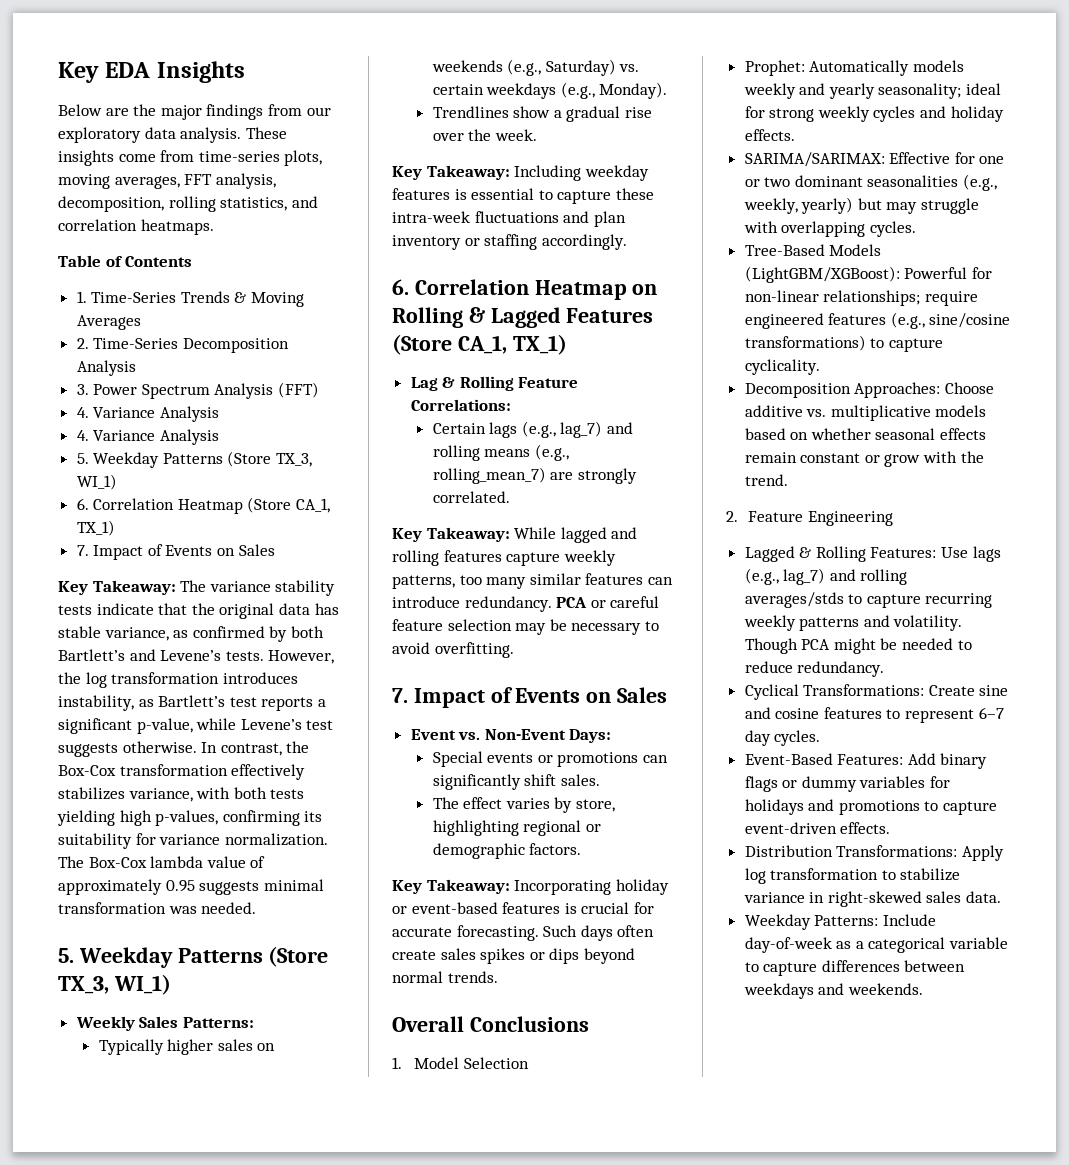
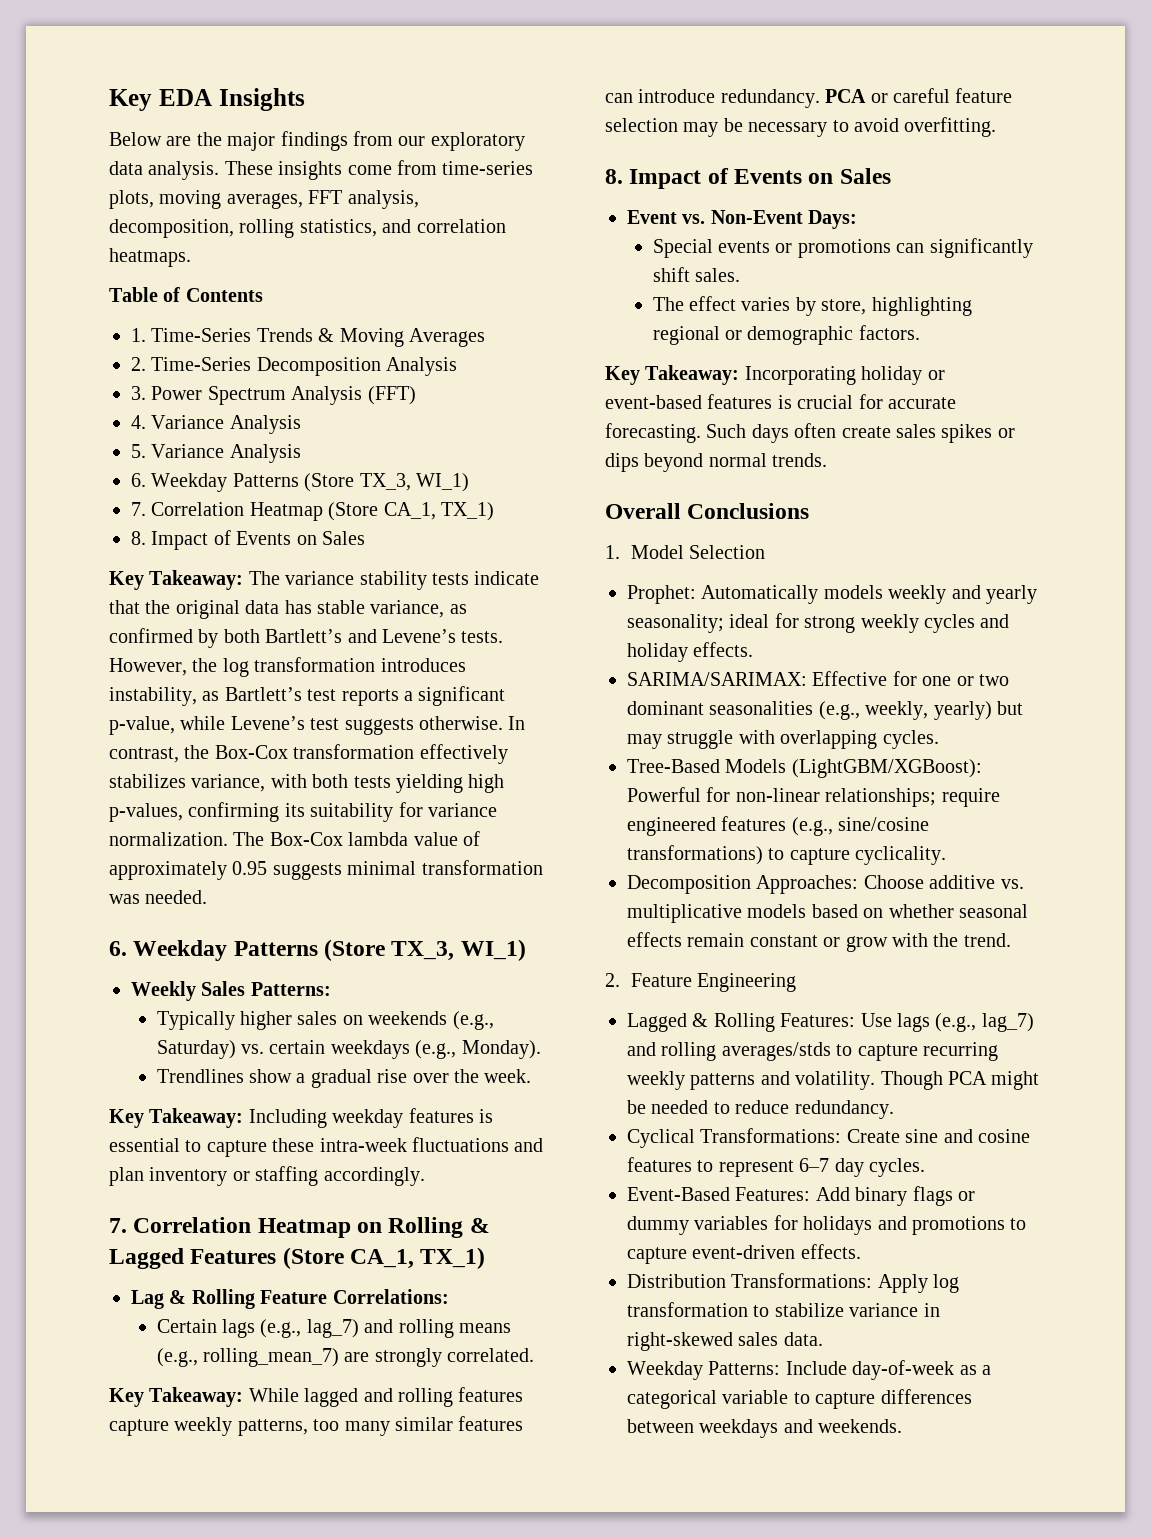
  3. Power Spectrum Analysis (FFT)
  4. Variance Analysis
- 4. Variance Analysis
- 5. Weekday Patterns (Store TX_3, WI_1)
- 6. Correlation Heatmap (Store CA_1, TX_1)
- 7. Impact of Events on Sales
+ 5. Variance Analysis
+ 6. Weekday Patterns (Store TX_3, WI_1)
+ 7. Correlation Heatmap (Store CA_1, TX_1)
+ 8. Impact of Events on Sales
  The Box-Cox lambda value of approximately 0.95 suggests minimal transformation was needed.
- 5. Weekday Patterns (Store TX_3, WI_1)
+ 6. Weekday Patterns (Store TX_3, WI_1)
- 6. Correlation Heatmap on Rolling & Lagged Features (Store CA_1, TX_1)
+ 7. Correlation Heatmap on Rolling & Lagged Features (Store CA_1, TX_1)
  PCA or careful feature selection may be necessary to avoid overfitting.
- 7. Impact of Events on Sales
+ 8. Impact of Events on Sales

